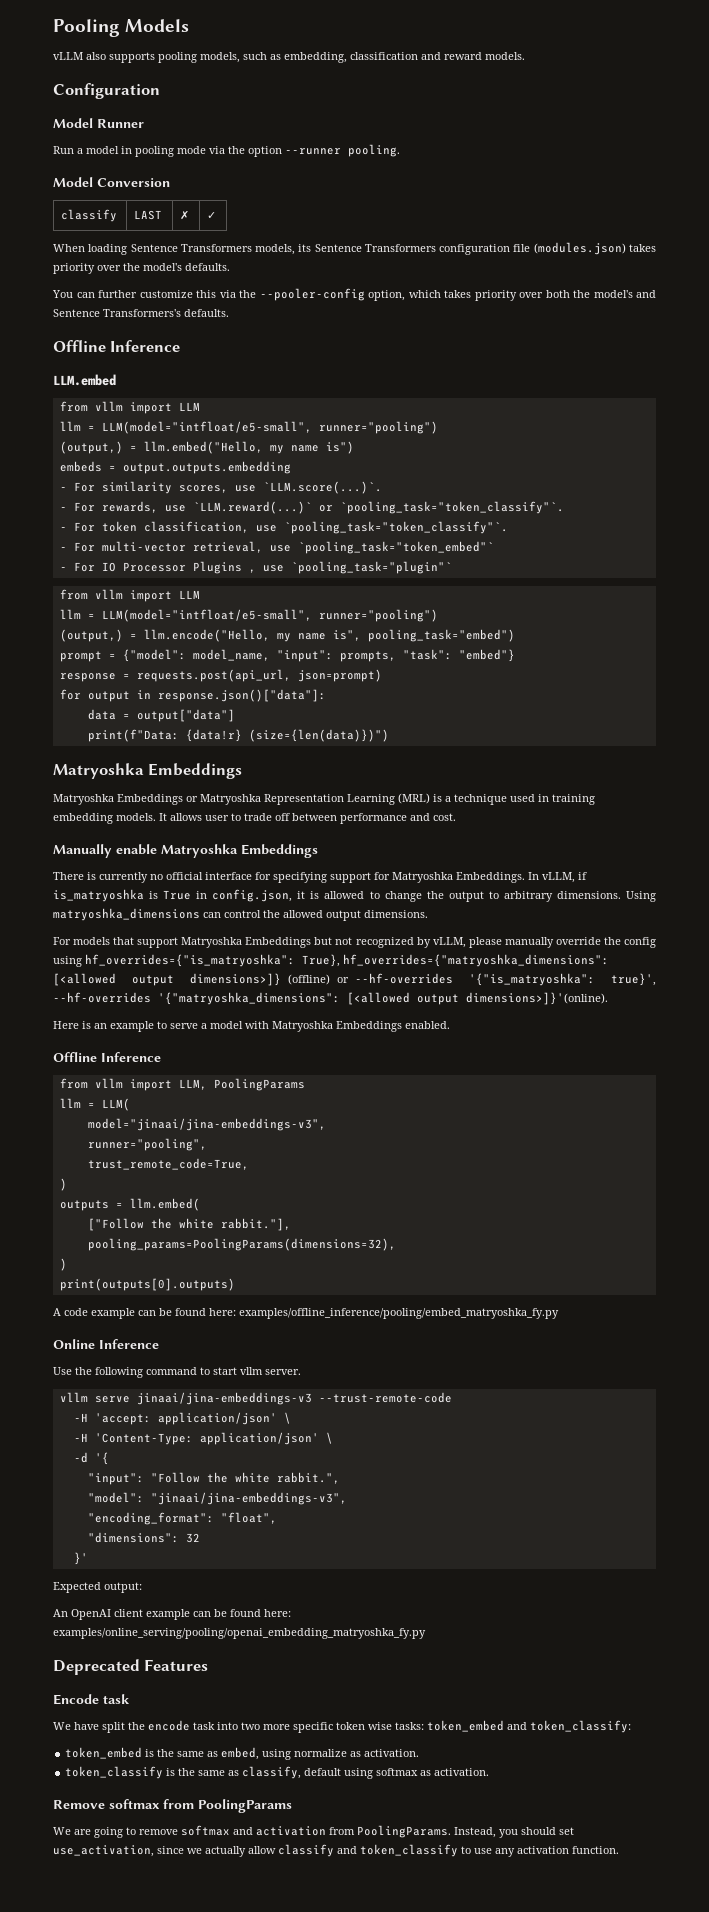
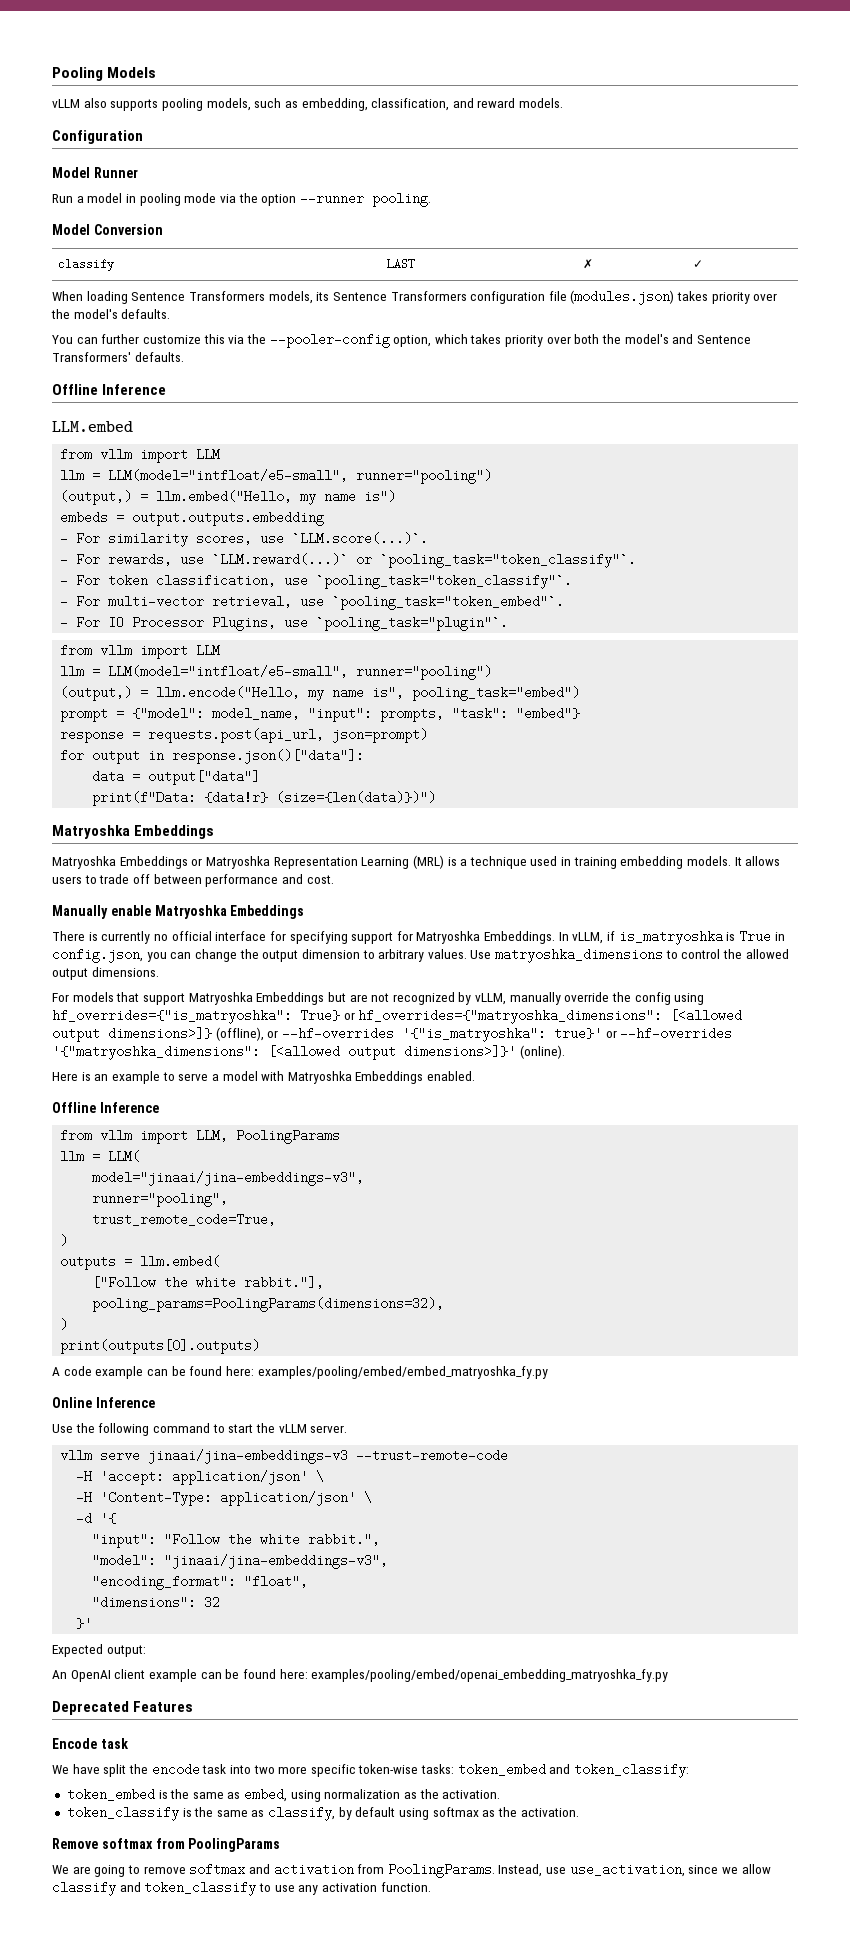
- vLLM also supports pooling models, such as embedding, classification and reward models.
+ vLLM also supports pooling models, such as embedding, classification, and reward models.
- You can further customize this via the --pooler-config option, which takes priority over both the model's and Sentence Transformers's defaults.
+ You can further customize this via the --pooler-config option, which takes priority over both the model's and Sentence Transformers' defaults.
- - For multi-vector retrieval, use `pooling_task="token_embed"`
+ - For multi-vector retrieval, use `pooling_task="token_embed"`.
- - For IO Processor Plugins , use `pooling_task="plugin"`
+ - For IO Processor Plugins, use `pooling_task="plugin"`.
- It allows user to trade off between performance and cost.
+ It allows users to trade off between performance and cost.
- In vLLM, if is_matryoshka is True in config.json, it is allowed to change the output to arbitrary dimensions. Using matryoshka_dimensions can control the allowed output dimensions.
+ In vLLM, if is_matryoshka is True in config.json, you can change the output dimension to arbitrary values. Use matryoshka_dimensions to control the allowed output dimensions.
- For models that support Matryoshka Embeddings but not recognized by vLLM, please manually override the config using hf_overrides={"is_matryoshka": True}, hf_overrides={"matryoshka_dimensions": [<allowed output dimensions>]} (offline) or --hf-overrides '{"is_matryoshka": true}', --hf-overrides '{"matryoshka_dimensions": [<allowed output dimensions>]}'(online).
+ For models that support Matryoshka Embeddings but are not recognized by vLLM, manually override the config using hf_overrides={"is_matryoshka": True} or hf_overrides={"matryoshka_dimensions": [<allowed output dimensions>]} (offline), or --hf-overrides '{"is_matryoshka": true}' or --hf-overrides '{"matryoshka_dimensions": [<allowed output dimensions>]}' (online).
- A code example can be found here: examples/offline_inference/pooling/embed_matryoshka_fy.py
+ A code example can be found here: examples/pooling/embed/embed_matryoshka_fy.py
- Use the following command to start vllm server.
+ Use the following command to start the vLLM server.
- An OpenAI client example can be found here: examples/online_serving/pooling/openai_embedding_matryoshka_fy.py
+ An OpenAI client example can be found here: examples/pooling/embed/openai_embedding_matryoshka_fy.py
- We have split the encode task into two more specific token wise tasks: token_embed and token_classify:
+ We have split the encode task into two more specific token-wise tasks: token_embed and token_classify:
- token_embed is the same as embed, using normalize as activation.
+ token_embed is the same as embed, using normalization as the activation.
- token_classify is the same as classify, default using softmax as activation.
+ token_classify is the same as classify, by default using softmax as the activation.
- Instead, you should set use_activation, since we actually allow classify and token_classify to use any activation function.
+ Instead, use use_activation, since we allow classify and token_classify to use any activation function.

